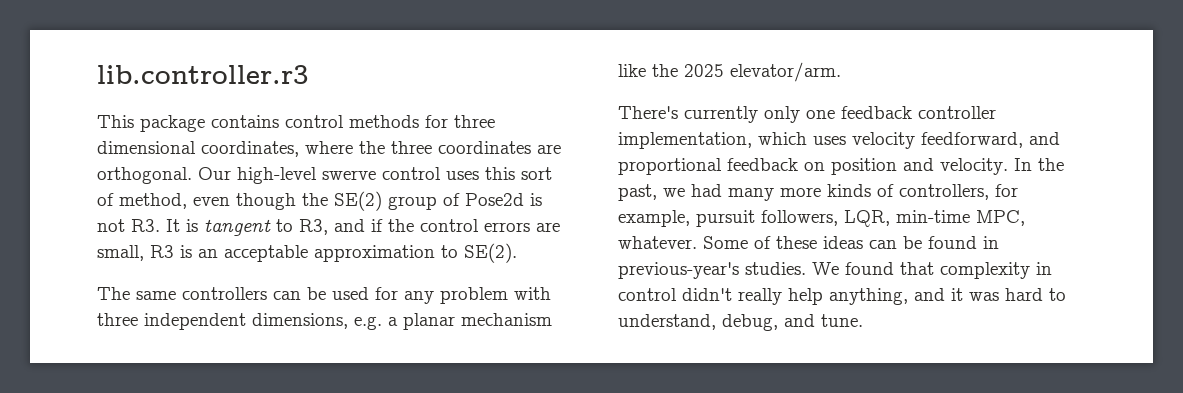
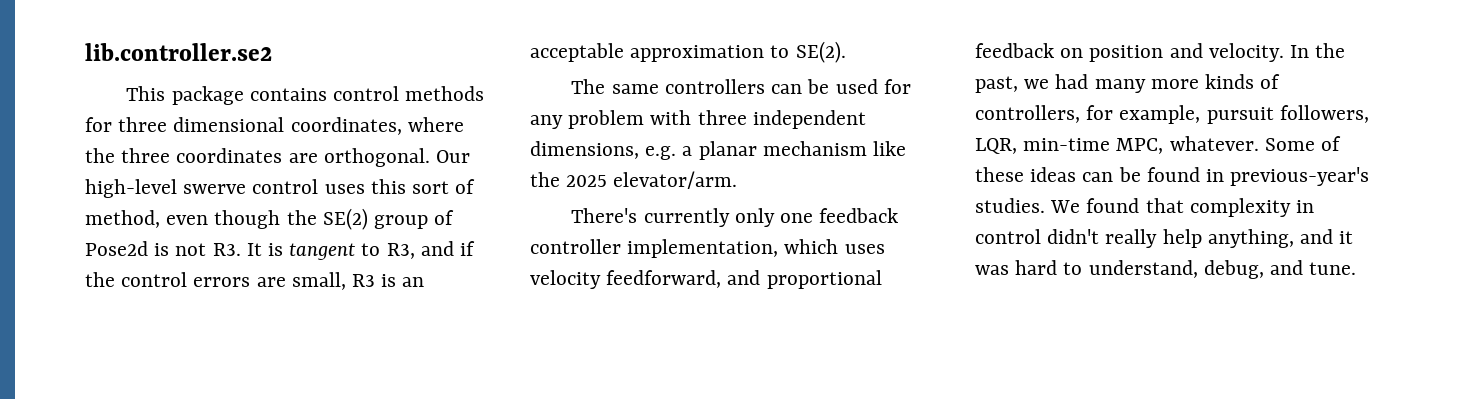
- lib.controller.r3
+ lib.controller.se2

